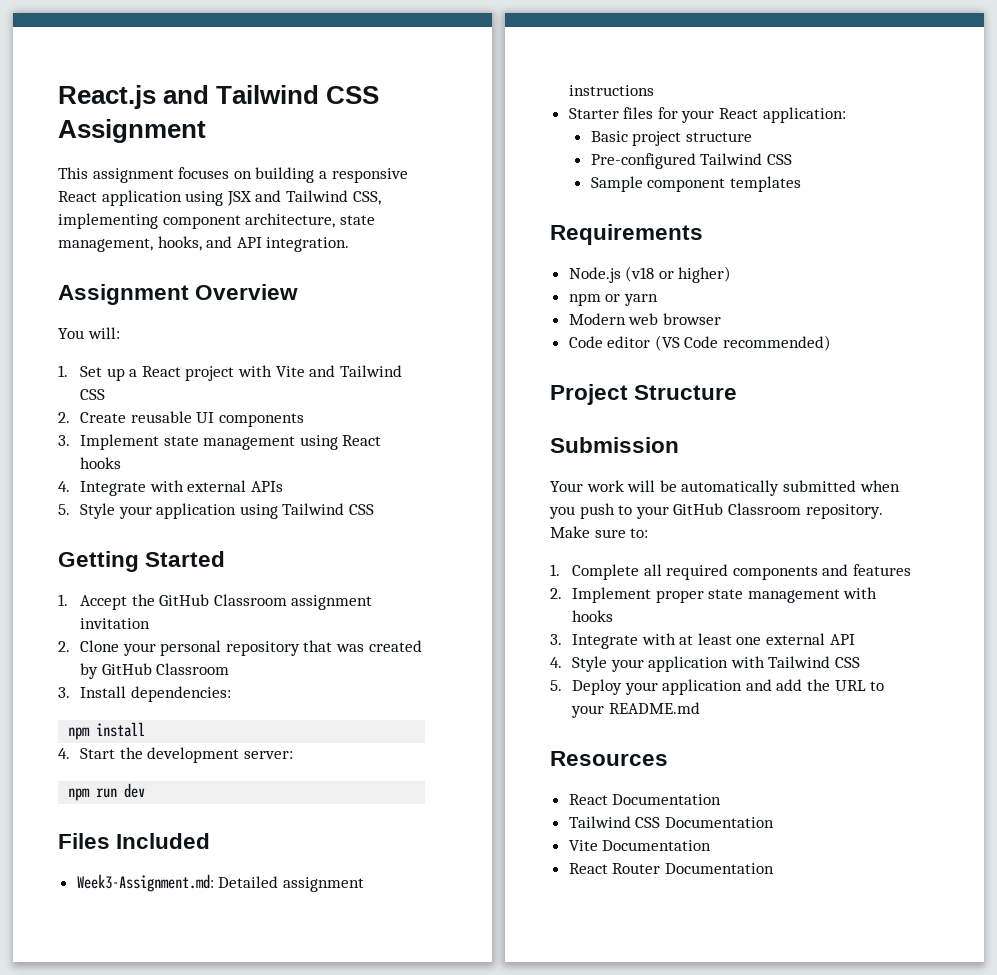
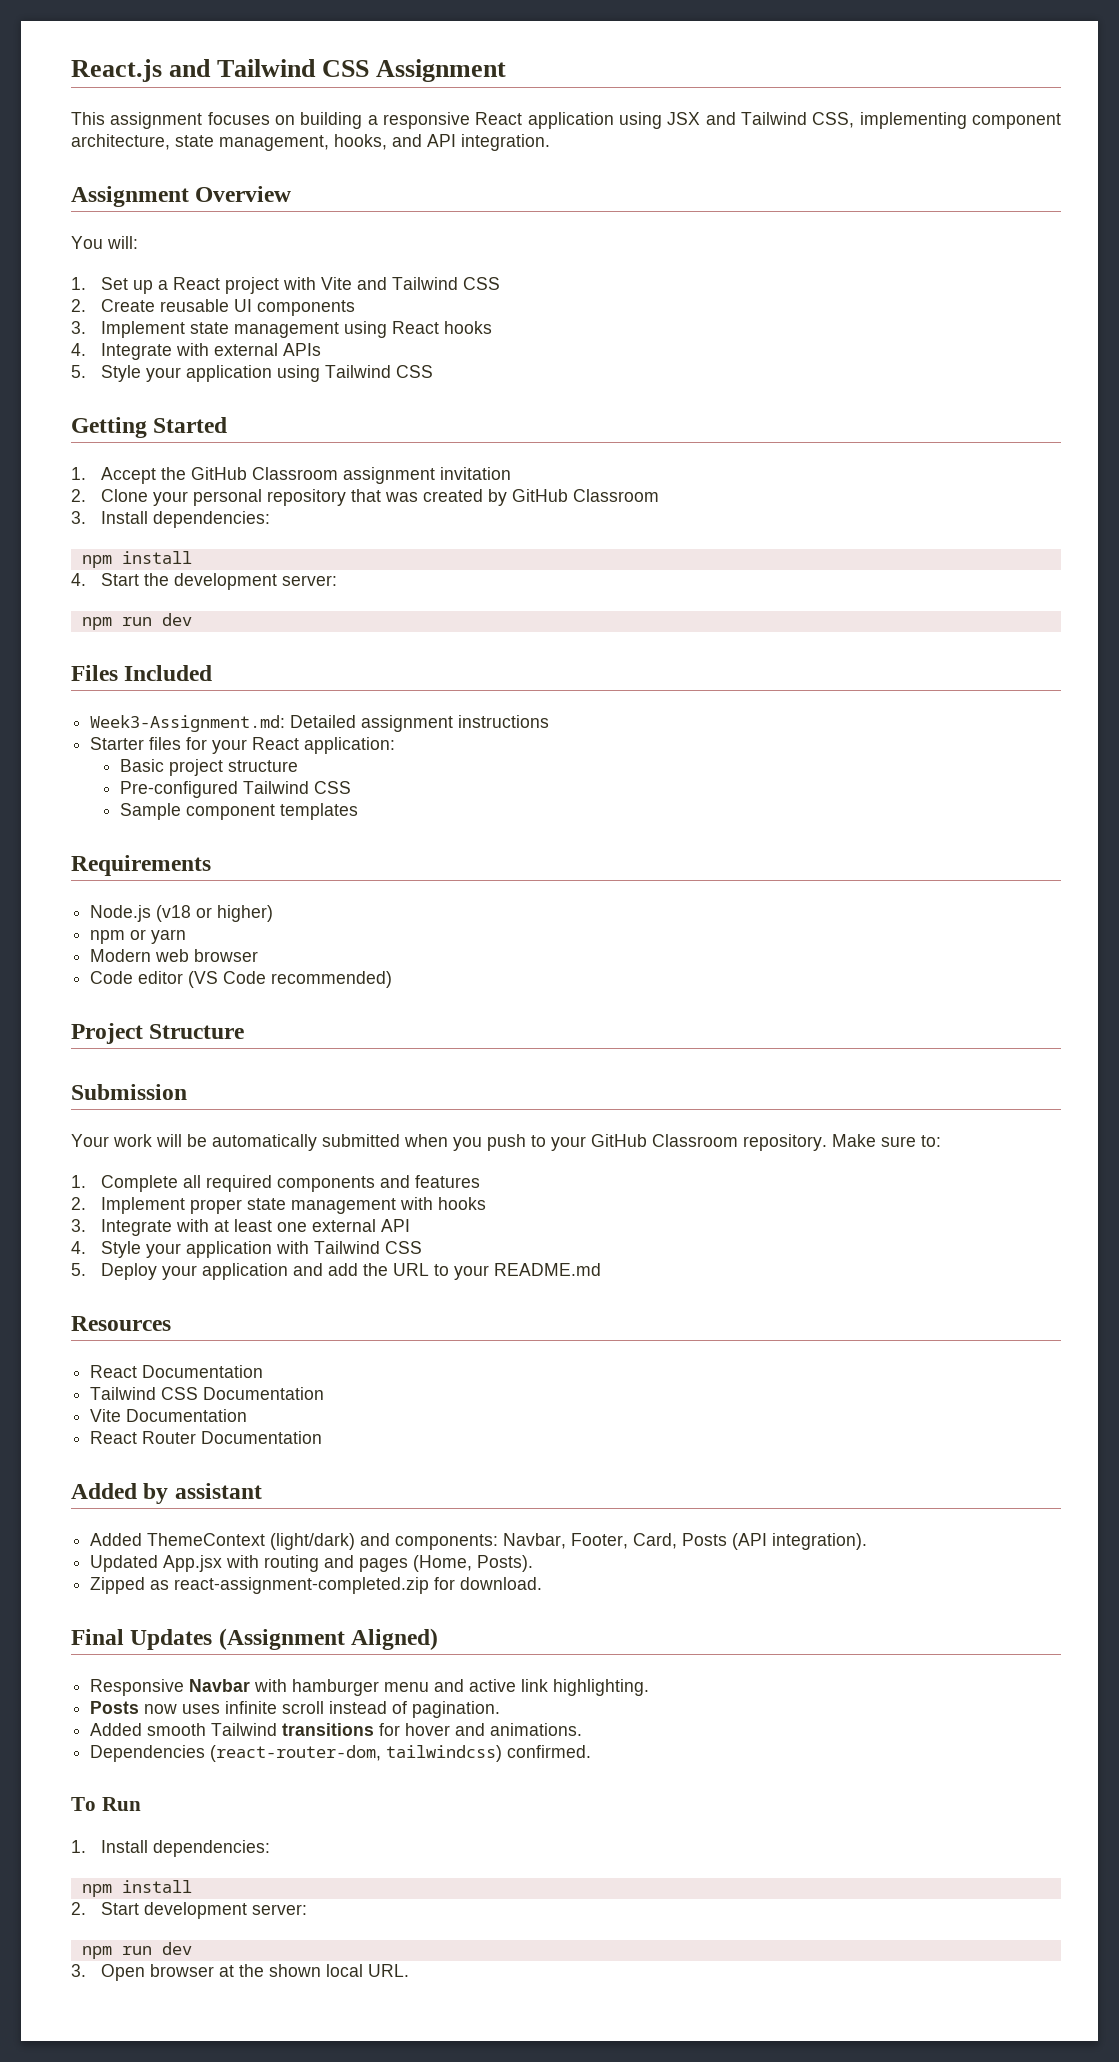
+ Added by assistant
+ Added ThemeContext (light/dark) and components: Navbar, Footer, Card, Posts (API integration).
+ Updated App.jsx with routing and pages (Home, Posts).
+ Zipped as react-assignment-completed.zip for download.
+ Final Updates (Assignment Aligned)
+ Responsive Navbar with hamburger menu and active link highlighting.
+ Posts now uses infinite scroll instead of pagination.
+ Added smooth Tailwind transitions for hover and animations.
+ Dependencies (react-router-dom, tailwindcss) confirmed.
+ To Run
+ 1. Install dependencies:
+ npm install
+ 2. Start development server:
+ npm run dev
+ 3. Open browser at the shown local URL.

